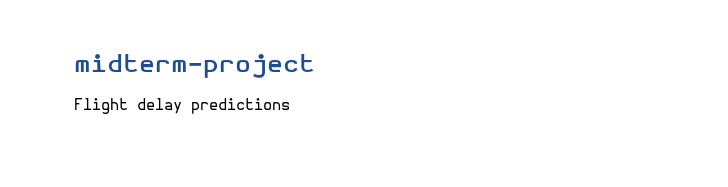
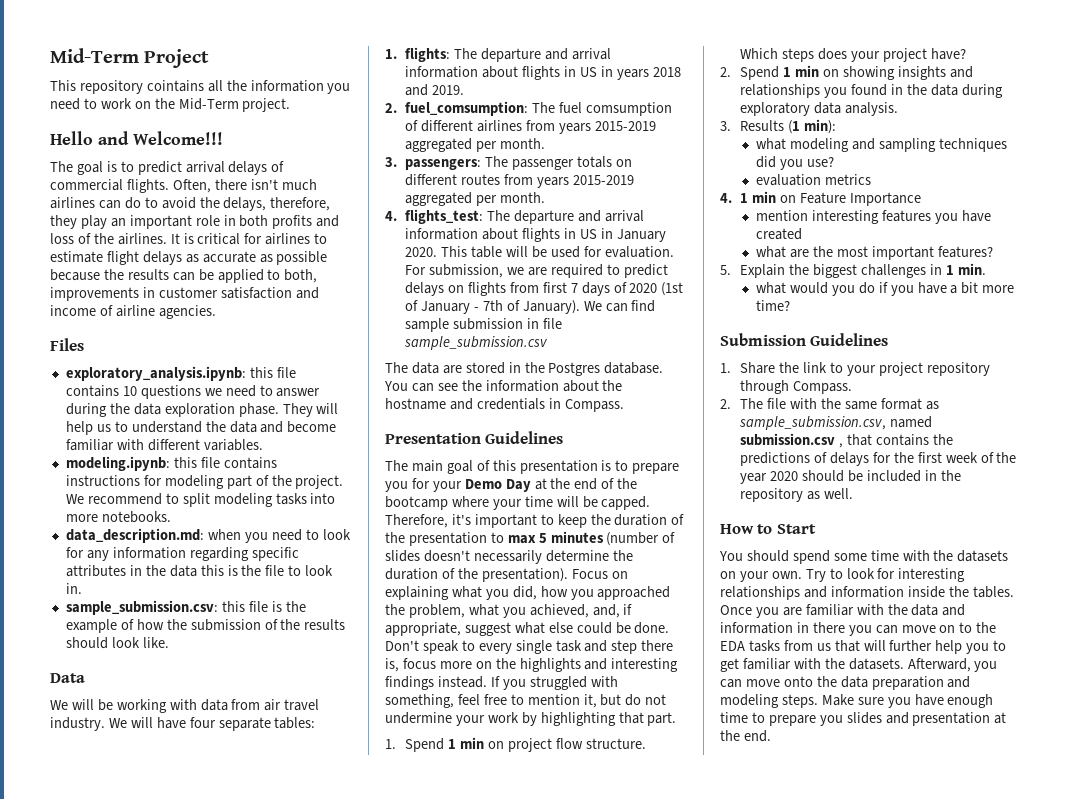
- midterm-project
- Flight delay predictions
+ Mid-Term Project
+ This repository cointains all the information you need to work on the Mid-Term project.
+ Hello and Welcome!!!
+ The goal is to predict arrival delays of commercial flights. Often, there isn't much airlines can do to avoid the delays, therefore, they play an important role in both profits and loss of the airlines. It is critical for airlines to estimate flight delays as accurate as possible because the results can be applied to both, improvements in customer satisfaction and income of airline agencies.
+ Files
+ exploratory_analysis.ipynb: this file contains 10 questions we need to answer during the data exploration phase. They will help us to understand the data and become familiar with different variables.
+ modeling.ipynb: this file contains instructions for modeling part of the project. We recommend to split modeling tasks into more notebooks.
+ data_description.md: when you need to look for any information regarding specific attributes in the data this is the file to look in.
+ sample_submission.csv: this file is the example of how the submission of the results should look like.
+ Data
+ We will be working with data from air travel industry. We will have four separate tables:
+ 1. flights: The departure and arrival information about flights in US in years 2018 and 2019.
+ 2. fuel_comsumption: The fuel comsumption of different airlines from years 2015-2019 aggregated per month.
+ 3. passengers: The passenger totals on different routes from years 2015-2019 aggregated per month.
+ 4. flights_test: The departure and arrival information about flights in US in January 2020. This table will be used for evaluation. For submission, we are required to predict delays on flights from first 7 days of 2020 (1st of January - 7th of January). We can find sample submission in file sample_submission.csv
+ The data are stored in the Postgres database. You can see the information about the hostname and credentials in Compass.
+ Presentation Guidelines
+ The main goal of this presentation is to prepare you for your Demo Day at the end of the bootcamp where your time will be capped. Therefore, it's important to keep the duration of the presentation to max 5 minutes (number of slides doesn't necessarily determine the duration of the presentation). Focus on explaining what you did, how you approached the problem, what you achieved, and, if appropriate, suggest what else could be done. Don't speak to every single task and step there is, focus more on the highlights and interesting findings instead. If you struggled with something, feel free to mention it, but do not undermine your work by highlighting that part.
+ 1. Spend 1 min on project flow structure. Which steps does your project have?
+ 2. Spend 1 min on showing insights and relationships you found in the data during exploratory data analysis.
+ 3. Results (1 min):
+ what modeling and sampling techniques did you use?
+ evaluation metrics
+ 4. 1 min on Feature Importance
+ mention interesting features you have created
+ what are the most important features?
+ 5. Explain the biggest challenges in 1 min.
+ what would you do if you have a bit more time?
+ Submission Guidelines
+ 1. Share the link to your project repository through Compass.
+ 2. The file with the same format as sample_submission.csv, named submission.csv , that contains the predictions of delays for the first week of the year 2020 should be included in the repository as well.
+ How to Start
+ You should spend some time with the datasets on your own. Try to look for interesting relationships and information inside the tables. Once you are familiar with the data and information in there you can move on to the EDA tasks from us that will further help you to get familiar with the datasets. Afterward, you can move onto the data preparation and modeling steps. Make sure you have enough time to prepare you slides and presentation at the end.

